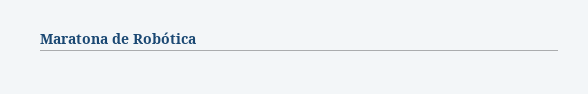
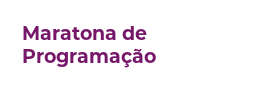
- Maratona de Robótica
+ Maratona de Programação

